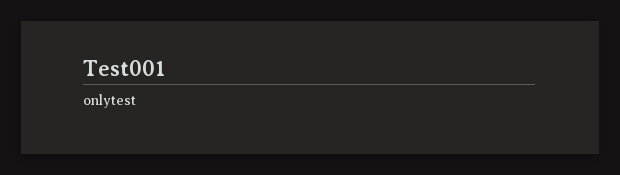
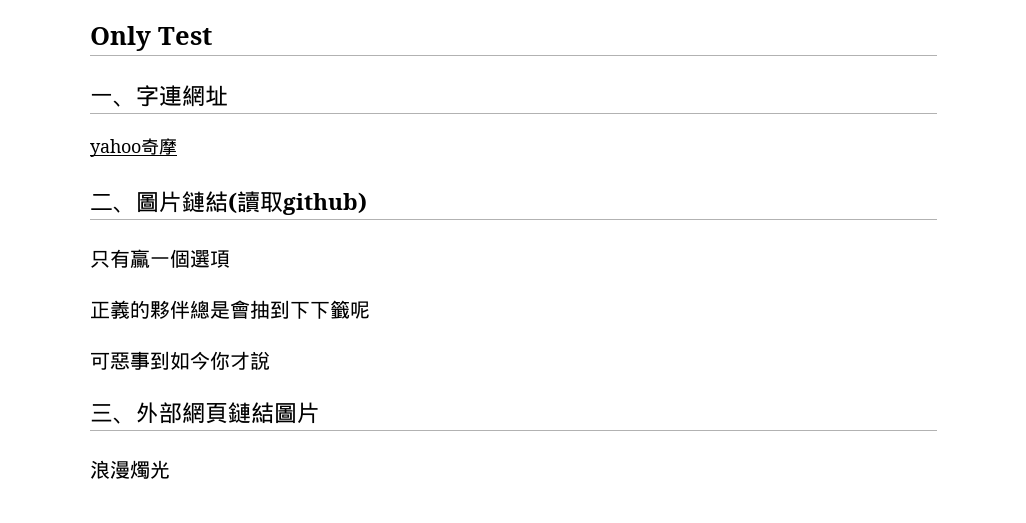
- Test001
- onlytest
+ Only Test
+ 一、字連網址
+ yahoo奇摩
+ 二、圖片鏈結(讀取github)
+ 只有贏一個選項
+ 正義的夥伴總是會抽到下下籤呢
+ 可惡事到如今你才說
+ 三、外部網頁鏈結圖片
+ 浪漫燭光

